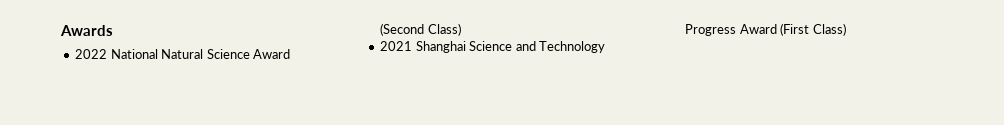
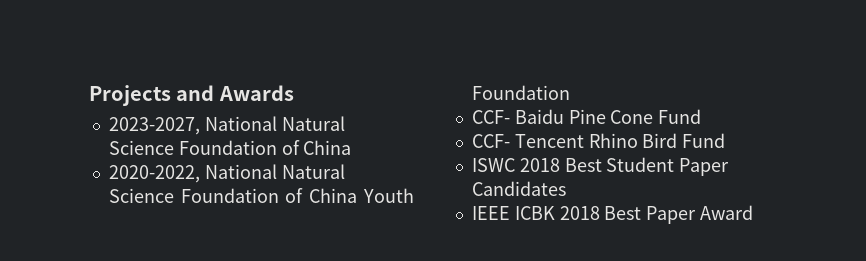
- Awards
+ Projects and Awards
- 2022 National Natural Science Award (Second Class)
- 2021 Shanghai Science and Technology Progress Award (First Class)
+ 2023-2027, National Natural Science Foundation of China
+ 2020-2022, National Natural Science Foundation of China Youth Foundation
+ CCF- Baidu Pine Cone Fund
+ CCF- Tencent Rhino Bird Fund
+ ISWC 2018 Best Student Paper Candidates
+ IEEE ICBK 2018 Best Paper Award

